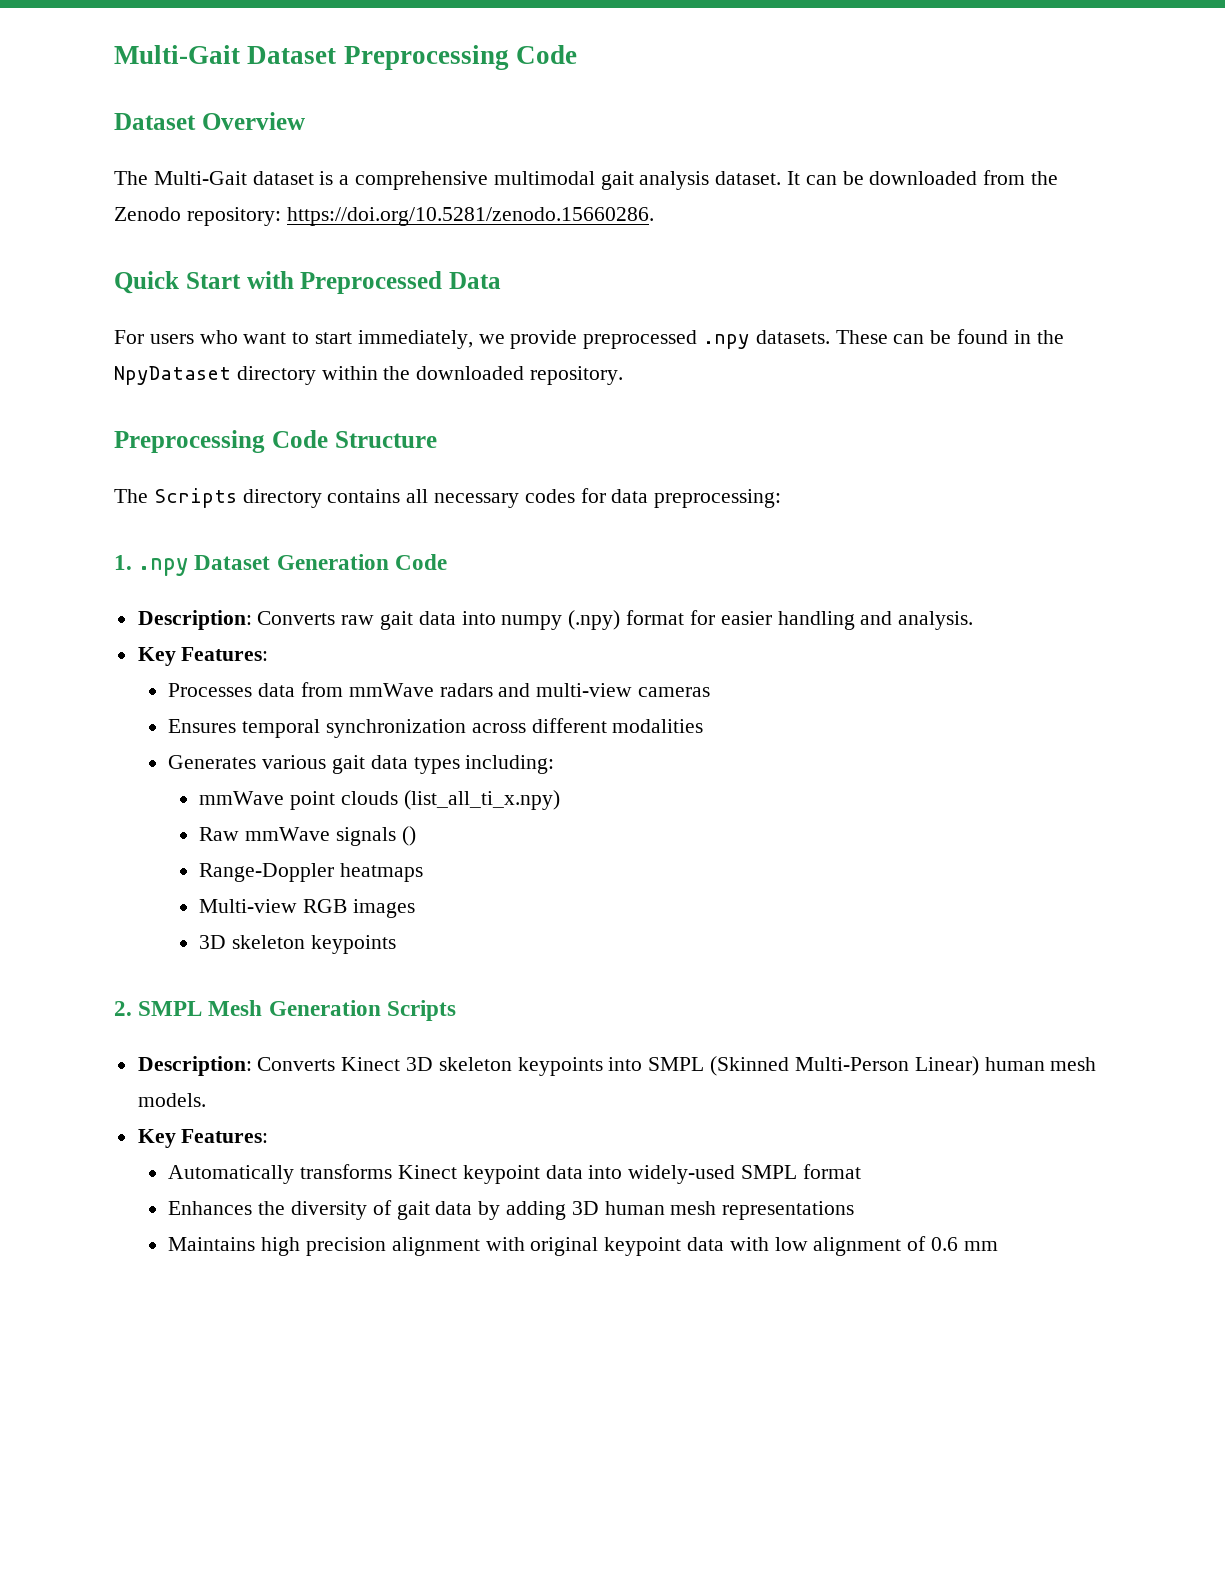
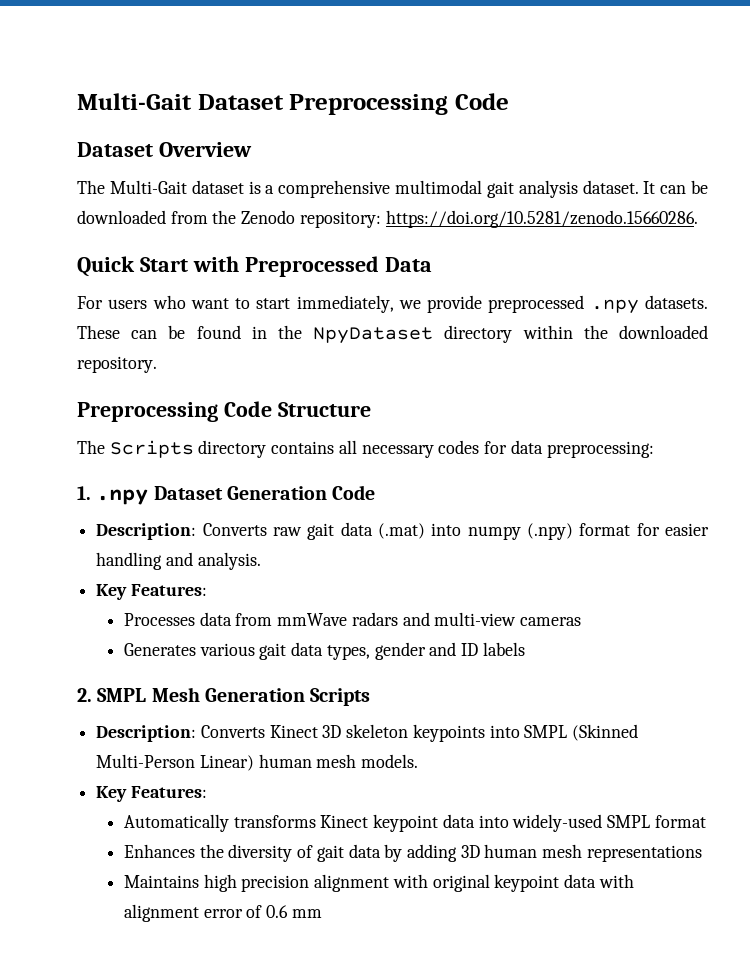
- Description: Converts raw gait data into numpy (.npy) format for easier handling and analysis.
+ Description: Converts raw gait data (.mat) into numpy (.npy) format for easier handling and analysis.
- Ensures temporal synchronization across different modalities
- Generates various gait data types including:
- mmWave point clouds (list_all_ti_x.npy)
- Raw mmWave signals ()
- Range-Doppler heatmaps
- Multi-view RGB images
- 3D skeleton keypoints
+ Generates various gait data types, gender and ID labels
- Maintains high precision alignment with original keypoint data with low alignment of 0.6 mm
+ Maintains high precision alignment with original keypoint data with alignment error of 0.6 mm

